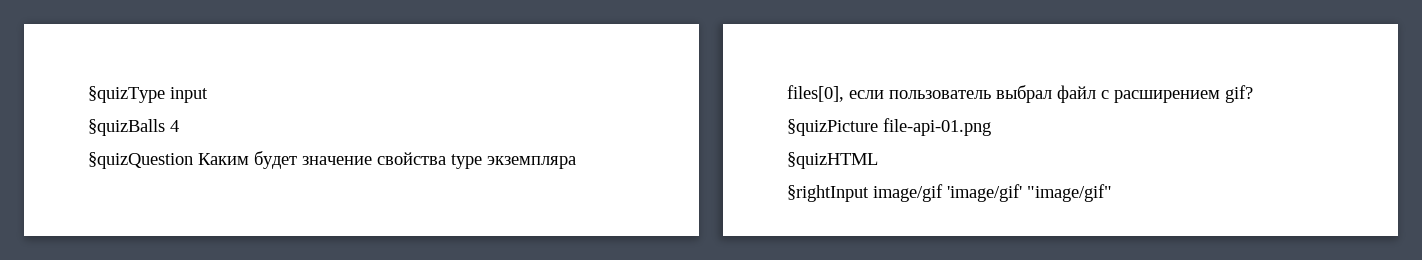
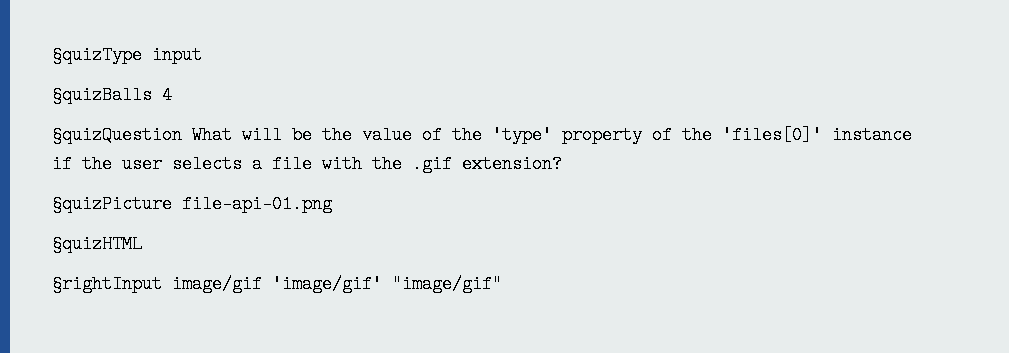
- §quizQuestion Каким будет значение свойства type экземпляра files[0], если пользователь выбрал файл с расширением gif?
+ §quizQuestion What will be the value of the 'type' property of the 'files[0]' instance if the user selects a file with the .gif extension?

